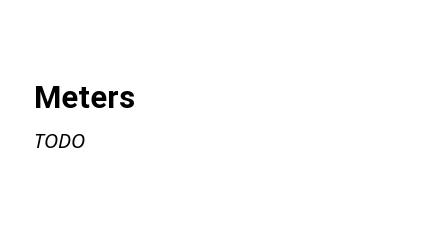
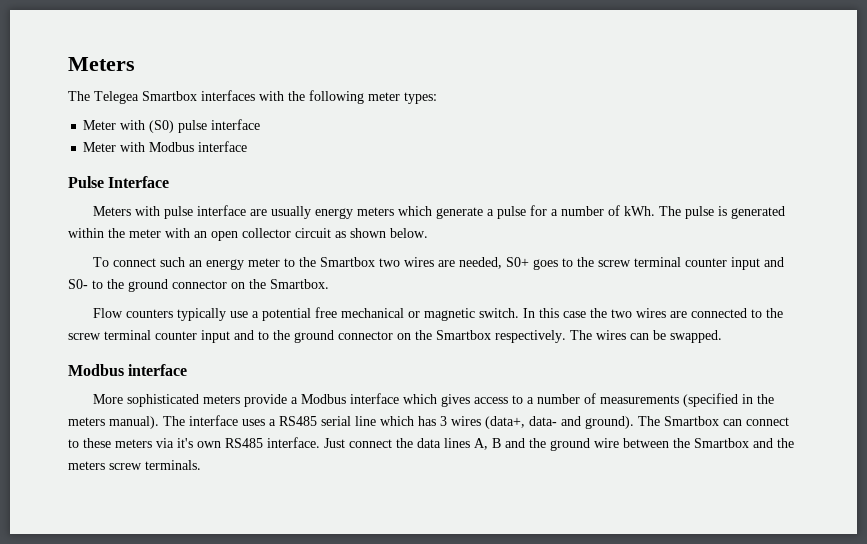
- TODO
+ The Telegea Smartbox interfaces with the following meter types:
+ Meter with (S0) pulse interface
+ Meter with Modbus interface
+ Pulse Interface
+ Meters with pulse interface are usually energy meters which generate a pulse for a number of kWh. The pulse is generated within the meter with an open collector circuit as shown below.
+ To connect such an energy meter to the Smartbox two wires are needed, S0+ goes to the screw terminal counter input and S0- to the ground connector on the Smartbox.
+ Flow counters typically use a potential free mechanical or magnetic switch. In this case the two wires are connected to the screw terminal counter input and to the ground connector on the Smartbox respectively. The wires can be swapped.
+ Modbus interface
+ More sophisticated meters provide a Modbus interface which gives access to a number of measurements (specified in the meters manual). The interface uses a RS485 serial line which has 3 wires (data+, data- and ground). The Smartbox can connect to these meters via it's own RS485 interface. Just connect the data lines A, B and the ground wire between the Smartbox and the meters screw terminals.

